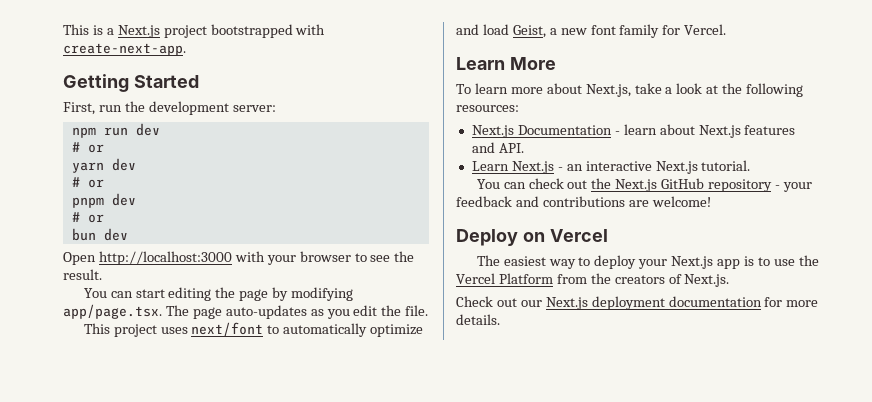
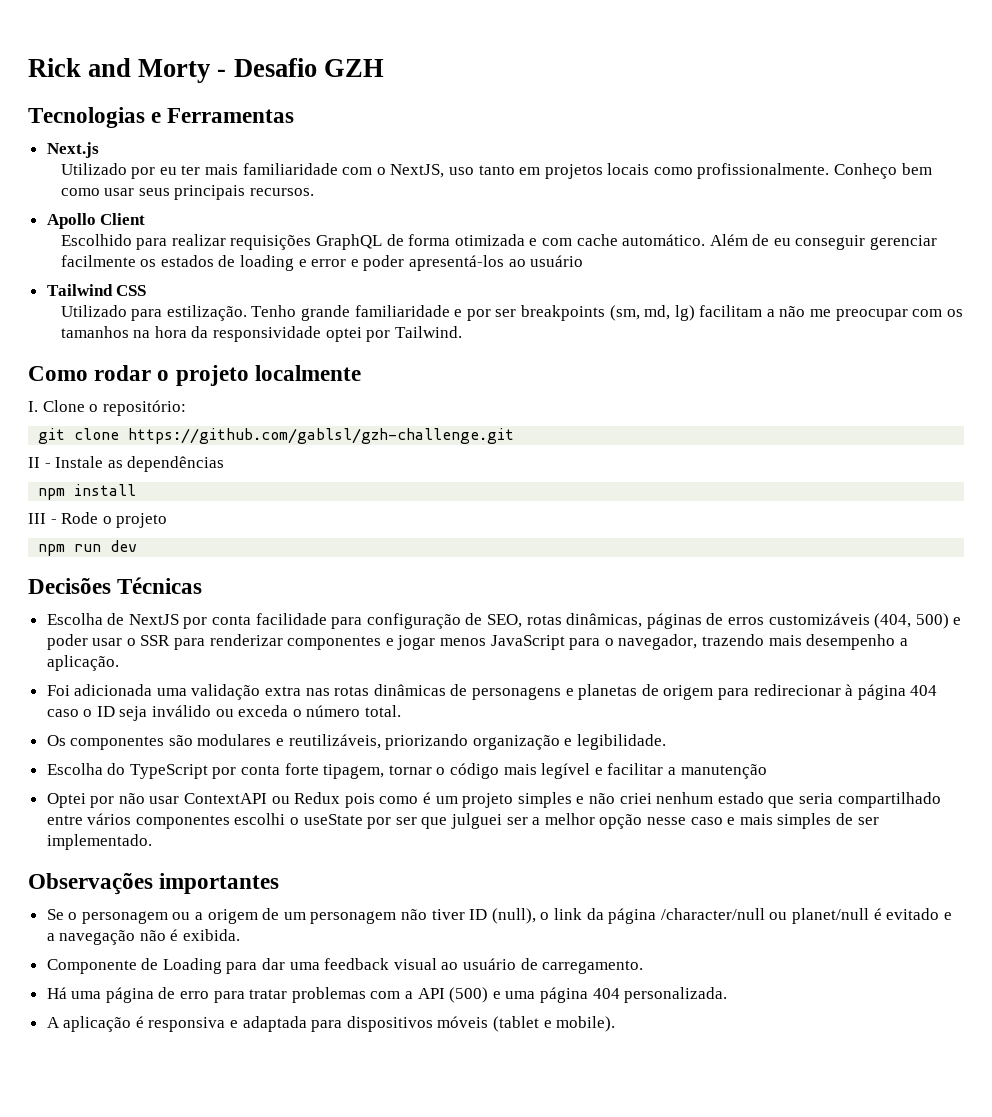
- This is a Next.js project bootstrapped with create-next-app.
- Getting Started
- First, run the development server:
+ Rick and Morty - Desafio GZH
+ Tecnologias e Ferramentas
+ Next.js
+ Utilizado por eu ter mais familiaridade com o NextJS, uso tanto em projetos locais como profissionalmente. Conheço bem como usar seus principais recursos.
+ Apollo Client
+ Escolhido para realizar requisições GraphQL de forma otimizada e com cache automático. Além de eu conseguir gerenciar facilmente os estados de loading e error e poder apresentá-los ao usuário
+ Tailwind CSS
+ Utilizado para estilização. Tenho grande familiaridade e por ser breakpoints (sm, md, lg) facilitam a não me preocupar com os tamanhos na hora da responsividade optei por Tailwind.
+ Como rodar o projeto localmente
+ I. Clone o repositório:
+ git clone https://github.com/gablsl/gzh-challenge.git
+ II - Instale as dependências
+ npm install
+ III - Rode o projeto
  npm run dev
- # or
- yarn dev
- # or
- pnpm dev
- # or
- bun dev
- Open http://localhost:3000 with your browser to see the result.
- You can start editing the page by modifying app/page.tsx. The page auto-updates as you edit the file.
- This project uses next/font to automatically optimize and load Geist, a new font family for Vercel.
- Learn More
- To learn more about Next.js, take a look at the following resources:
- Next.js Documentation - learn about Next.js features and API.
- Learn Next.js - an interactive Next.js tutorial.
- You can check out the Next.js GitHub repository - your feedback and contributions are welcome!
- Deploy on Vercel
- The easiest way to deploy your Next.js app is to use the Vercel Platform from the creators of Next.js.
- Check out our Next.js deployment documentation for more details.
+ Decisões Técnicas
+ Escolha de NextJS por conta facilidade para configuração de SEO, rotas dinâmicas, páginas de erros customizáveis (404, 500) e poder usar o SSR para renderizar componentes e jogar menos JavaScript para o navegador, trazendo mais desempenho a aplicação.
+ Foi adicionada uma validação extra nas rotas dinâmicas de personagens e planetas de origem para redirecionar à página 404 caso o ID seja inválido ou exceda o número total.
+ Os componentes são modulares e reutilizáveis, priorizando organização e legibilidade.
+ Escolha do TypeScript por conta forte tipagem, tornar o código mais legível e facilitar a manutenção
+ Optei por não usar ContextAPI ou Redux pois como é um projeto simples e não criei nenhum estado que seria compartilhado entre vários componentes escolhi o useState por ser que julguei ser a melhor opção nesse caso e mais simples de ser implementado.
+ Observações importantes
+ Se o personagem ou a origem de um personagem não tiver ID (null), o link da página /character/null ou planet/null é evitado e a navegação não é exibida.
+ Componente de Loading para dar uma feedback visual ao usuário de carregamento.
+ Há uma página de erro para tratar problemas com a API (500) e uma página 404 personalizada.
+ A aplicação é responsiva e adaptada para dispositivos móveis (tablet e mobile).

